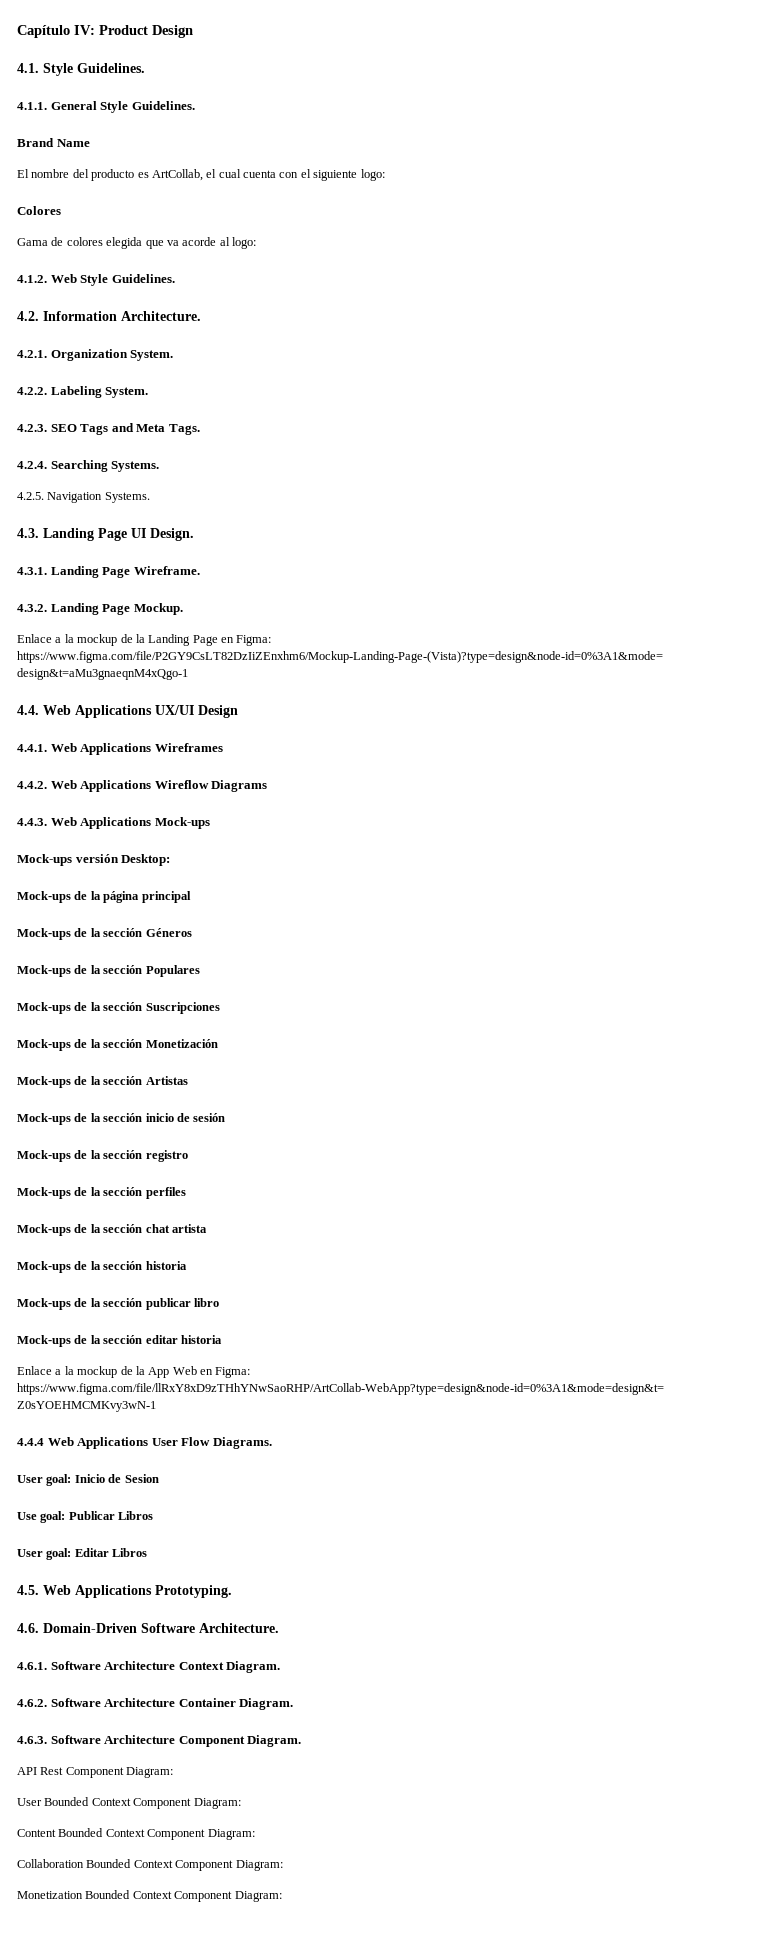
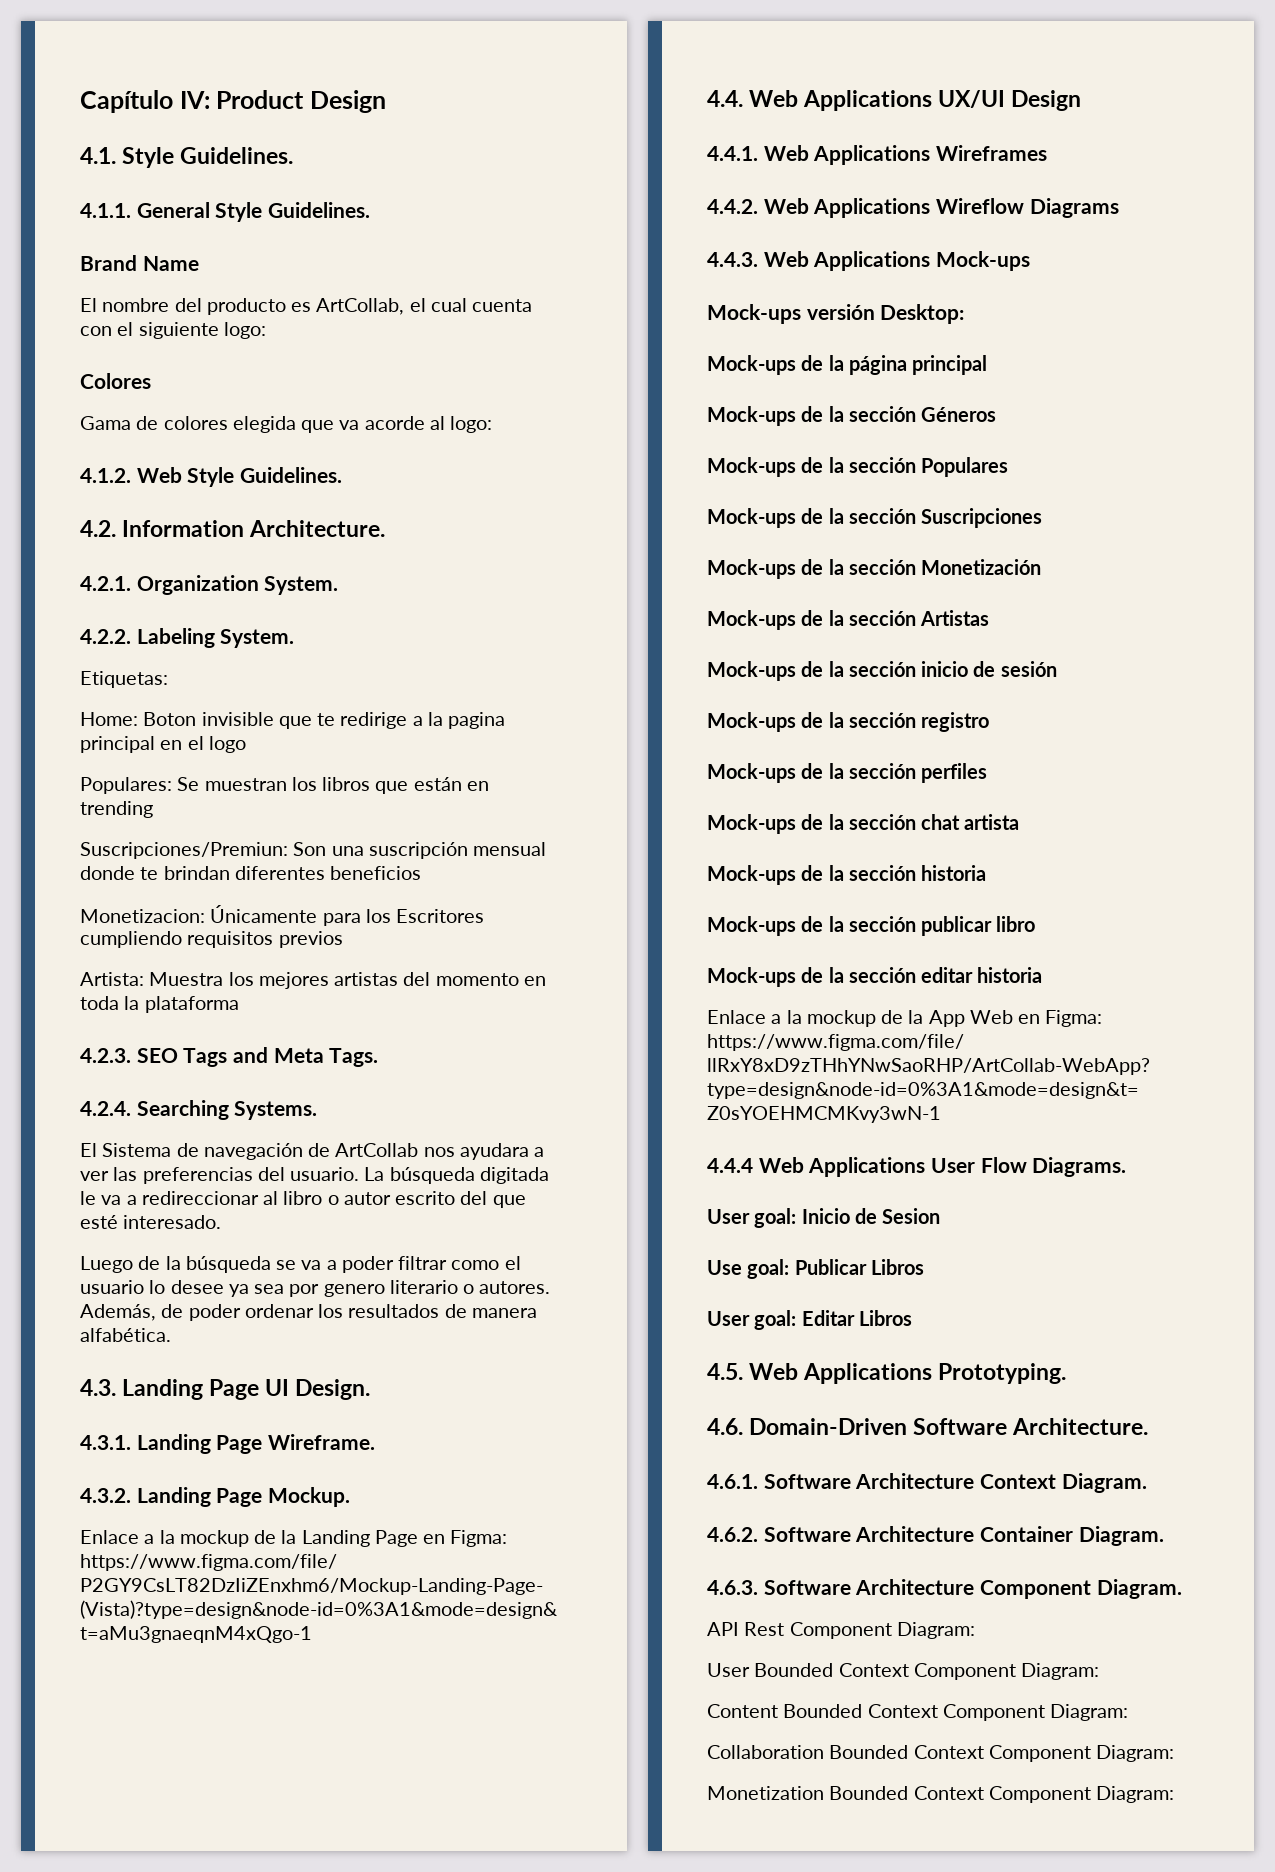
+ Etiquetas:
+ Home: Boton invisible que te redirige a la pagina principal en el logo
+ Populares: Se muestran los libros que están en trending
+ Suscripciones/Premiun: Son una suscripción mensual donde te brindan diferentes beneficios
+ Monetizacion: Únicamente para los Escritores cumpliendo requisitos previos
+ Artista: Muestra los mejores artistas del momento en toda la plataforma
- 4.2.5. Navigation Systems.
+ El Sistema de navegación de ArtCollab nos ayudara a ver las preferencias del usuario. La búsqueda digitada le va a redireccionar al libro o autor escrito del que esté interesado.
+ Luego de la búsqueda se va a poder filtrar como el usuario lo desee ya sea por genero literario o autores. Además, de poder ordenar los resultados de manera alfabética.

